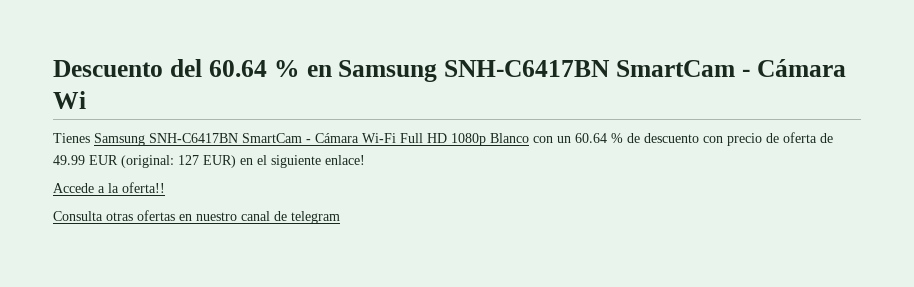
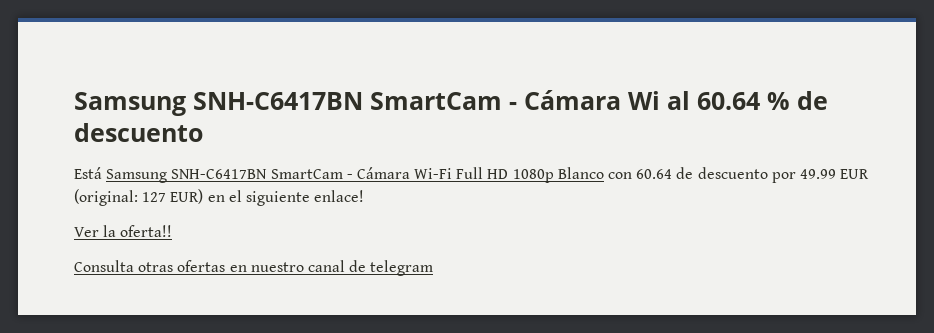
- Descuento del 60.64 % en Samsung SNH-C6417BN SmartCam - Cámara Wi
- Tienes Samsung SNH-C6417BN SmartCam - Cámara Wi-Fi Full HD 1080p Blanco con un 60.64 % de descuento con precio de oferta de 49.99 EUR (original: 127 EUR) en el siguiente enlace!
+ Samsung SNH-C6417BN SmartCam - Cámara Wi al 60.64 % de descuento
+ Está Samsung SNH-C6417BN SmartCam - Cámara Wi-Fi Full HD 1080p Blanco con 60.64 de descuento por 49.99 EUR (original: 127 EUR) en el siguiente enlace!
- Accede a la oferta!!
+ Ver la oferta!!

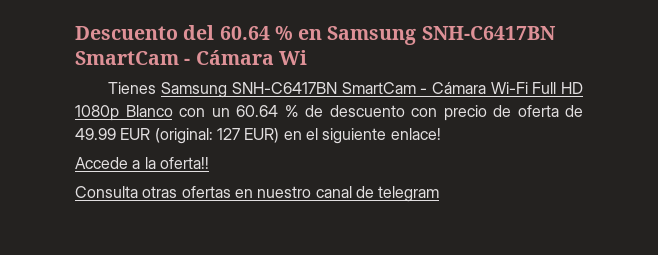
- Samsung SNH-C6417BN SmartCam - Cámara Wi al 60.64 % de descuento
- Está Samsung SNH-C6417BN SmartCam - Cámara Wi-Fi Full HD 1080p Blanco con 60.64 de descuento por 49.99 EUR (original: 127 EUR) en el siguiente enlace!
+ Descuento del 60.64 % en Samsung SNH-C6417BN SmartCam - Cámara Wi
+ Tienes Samsung SNH-C6417BN SmartCam - Cámara Wi-Fi Full HD 1080p Blanco con un 60.64 % de descuento con precio de oferta de 49.99 EUR (original: 127 EUR) en el siguiente enlace!
- Ver la oferta!!
+ Accede a la oferta!!

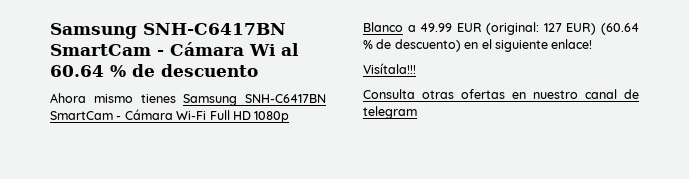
- Descuento del 60.64 % en Samsung SNH-C6417BN SmartCam - Cámara Wi
- Tienes Samsung SNH-C6417BN SmartCam - Cámara Wi-Fi Full HD 1080p Blanco con un 60.64 % de descuento con precio de oferta de 49.99 EUR (original: 127 EUR) en el siguiente enlace!
+ Samsung SNH-C6417BN SmartCam - Cámara Wi al 60.64 % de descuento
+ Ahora mismo tienes Samsung SNH-C6417BN SmartCam - Cámara Wi-Fi Full HD 1080p Blanco a 49.99 EUR (original: 127 EUR) (60.64 % de descuento) en el siguiente enlace!
- Accede a la oferta!!
+ Visítala!!!

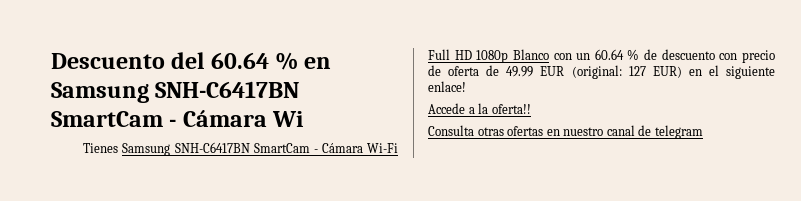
- Samsung SNH-C6417BN SmartCam - Cámara Wi al 60.64 % de descuento
- Ahora mismo tienes Samsung SNH-C6417BN SmartCam - Cámara Wi-Fi Full HD 1080p Blanco a 49.99 EUR (original: 127 EUR) (60.64 % de descuento) en el siguiente enlace!
+ Descuento del 60.64 % en Samsung SNH-C6417BN SmartCam - Cámara Wi
+ Tienes Samsung SNH-C6417BN SmartCam - Cámara Wi-Fi Full HD 1080p Blanco con un 60.64 % de descuento con precio de oferta de 49.99 EUR (original: 127 EUR) en el siguiente enlace!
- Visítala!!!
+ Accede a la oferta!!

